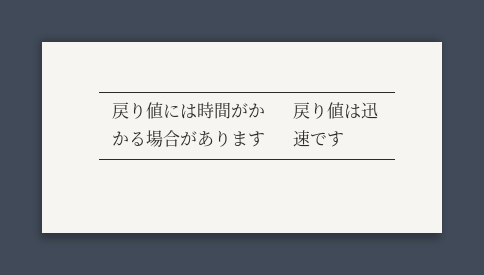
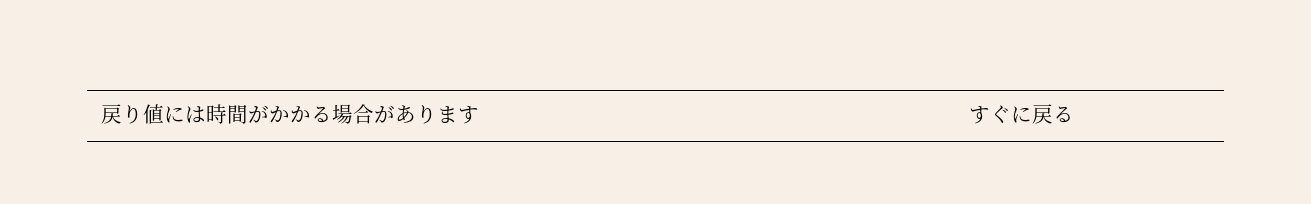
- 戻り値には時間がかかる場合があります | 戻り値は迅速です
+ 戻り値には時間がかかる場合があります | すぐに戻る

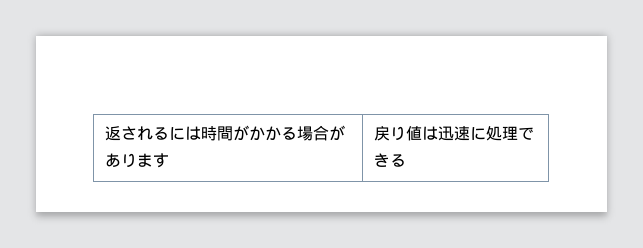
- 戻り値には時間がかかる場合があります | すぐに戻る
+ 返されるには時間がかかる場合があります | 戻り値は迅速に処理できる

